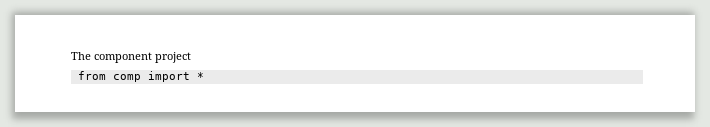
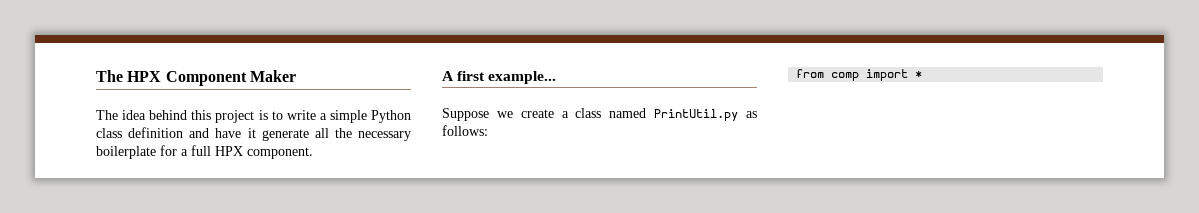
- The component project
+ The HPX Component Maker
+ The idea behind this project is to write a simple Python class definition and have it generate all the necessary boilerplate for a full HPX component.
+ A first example...
+ Suppose we create a class named PrintUtil.py as follows:

